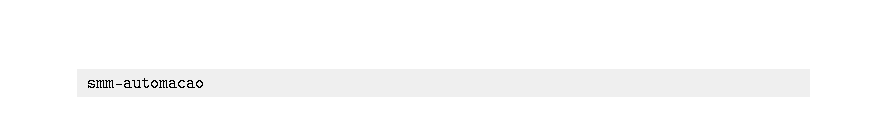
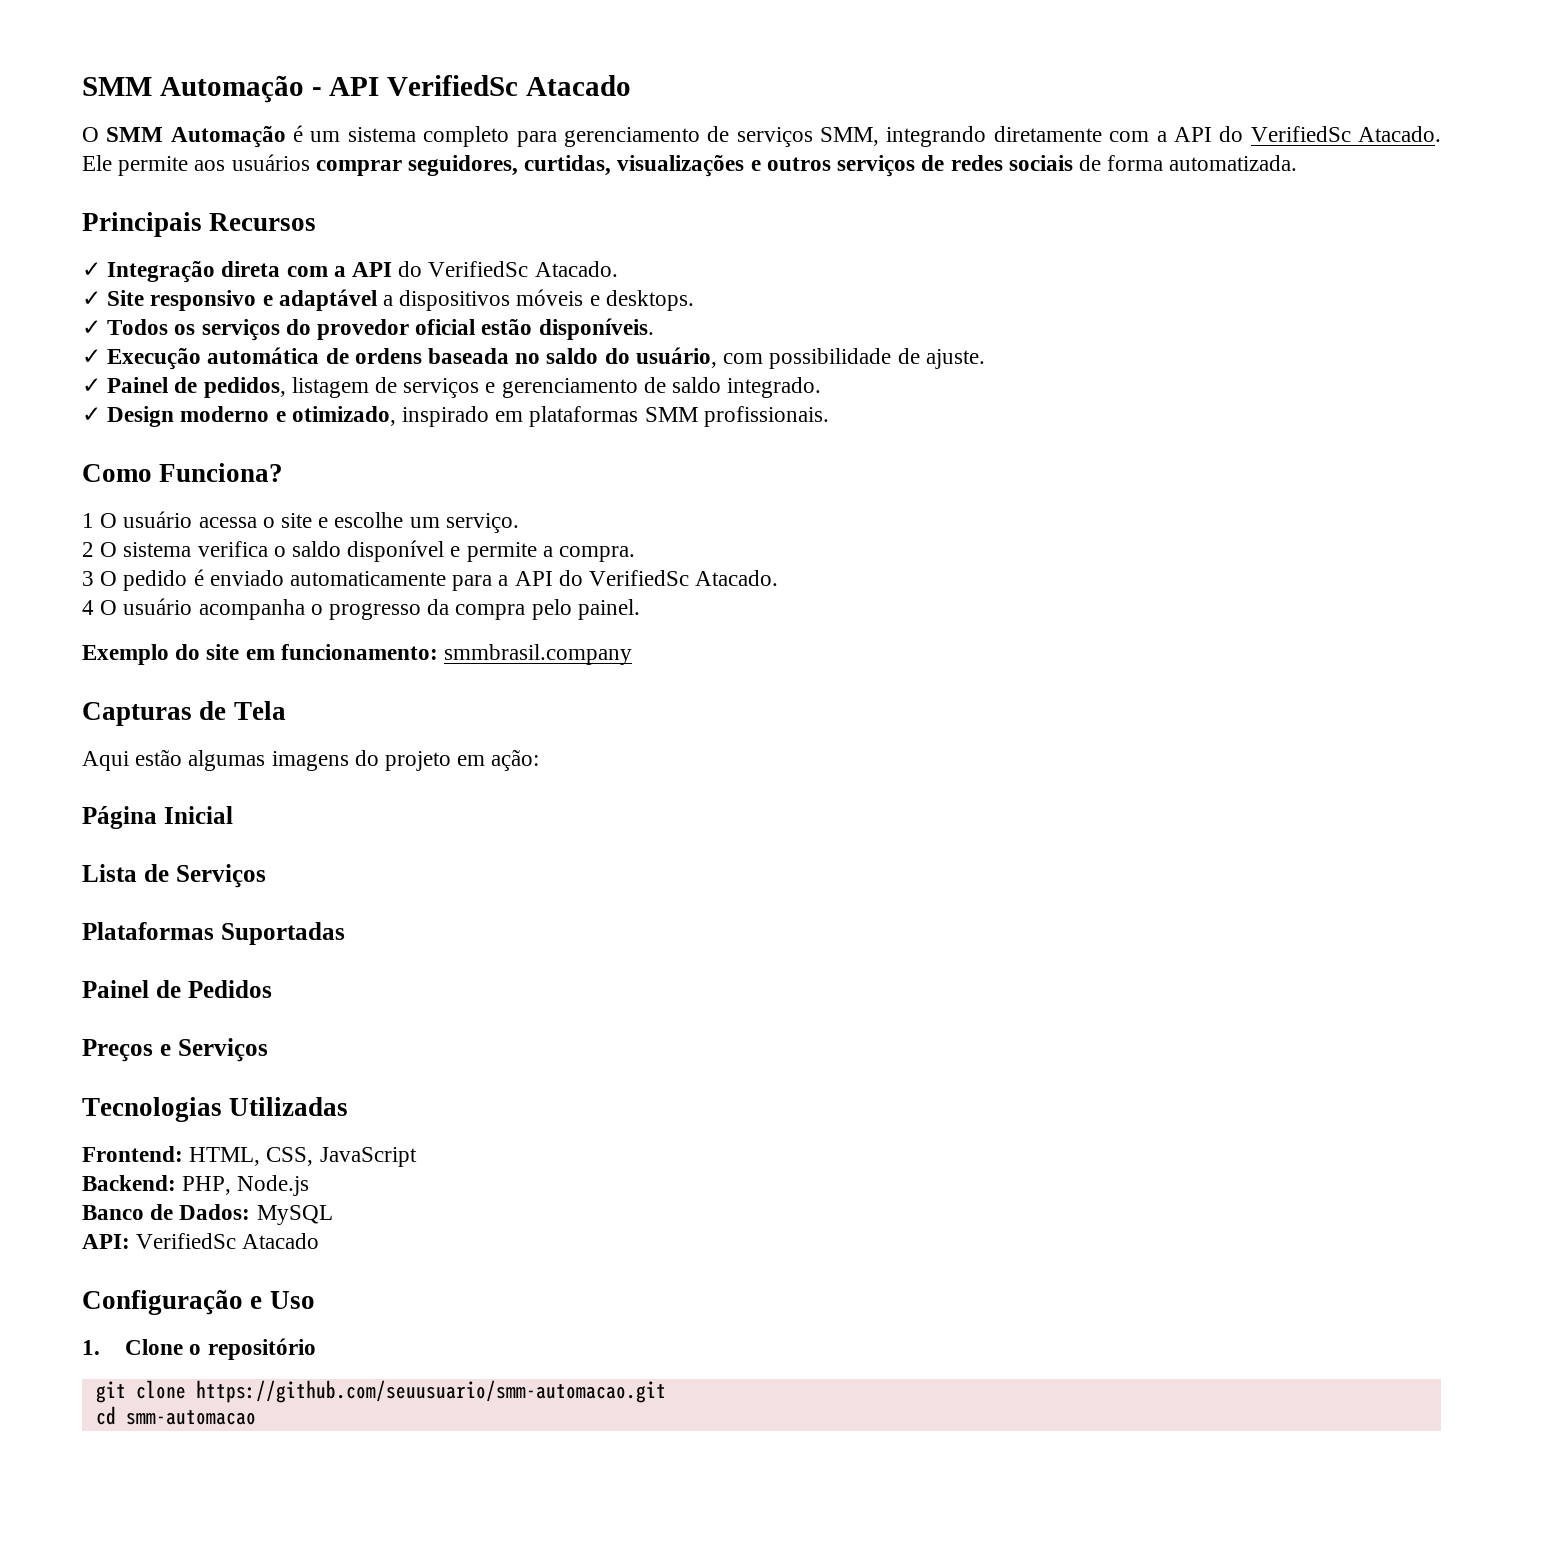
- smm-automacao
+ SMM Automação - API VerifiedSc Atacado
+ O SMM Automação é um sistema completo para gerenciamento de serviços SMM, integrando diretamente com a API do VerifiedSc Atacado. Ele permite aos usuários comprar seguidores, curtidas, visualizações e outros serviços de redes sociais de forma automatizada.
+ Principais Recursos
+ ✓ Integração direta com a API do VerifiedSc Atacado.
+ ✓ Site responsivo e adaptável a dispositivos móveis e desktops.
+ ✓ Todos os serviços do provedor oficial estão disponíveis.
+ ✓ Execução automática de ordens baseada no saldo do usuário, com possibilidade de ajuste.
+ ✓ Painel de pedidos, listagem de serviços e gerenciamento de saldo integrado.
+ ✓ Design moderno e otimizado, inspirado em plataformas SMM profissionais.
+ Como Funciona?
+ 1 O usuário acessa o site e escolhe um serviço.
+ 2 O sistema verifica o saldo disponível e permite a compra.
+ 3 O pedido é enviado automaticamente para a API do VerifiedSc Atacado.
+ 4 O usuário acompanha o progresso da compra pelo painel.
+ Exemplo do site em funcionamento: smmbrasil.company
+ Capturas de Tela
+ Aqui estão algumas imagens do projeto em ação:
+ Página Inicial
+ Lista de Serviços
+ Plataformas Suportadas
+ Painel de Pedidos
+ Preços e Serviços
+ Tecnologias Utilizadas
+ Frontend: HTML, CSS, JavaScript
+ Backend: PHP, Node.js
+ Banco de Dados: MySQL
+ API: VerifiedSc Atacado
+ Configuração e Uso
+ 1. Clone o repositório
+ git clone https://github.com/seuusuario/smm-automacao.git
+ cd smm-automacao

